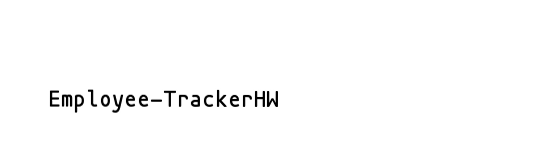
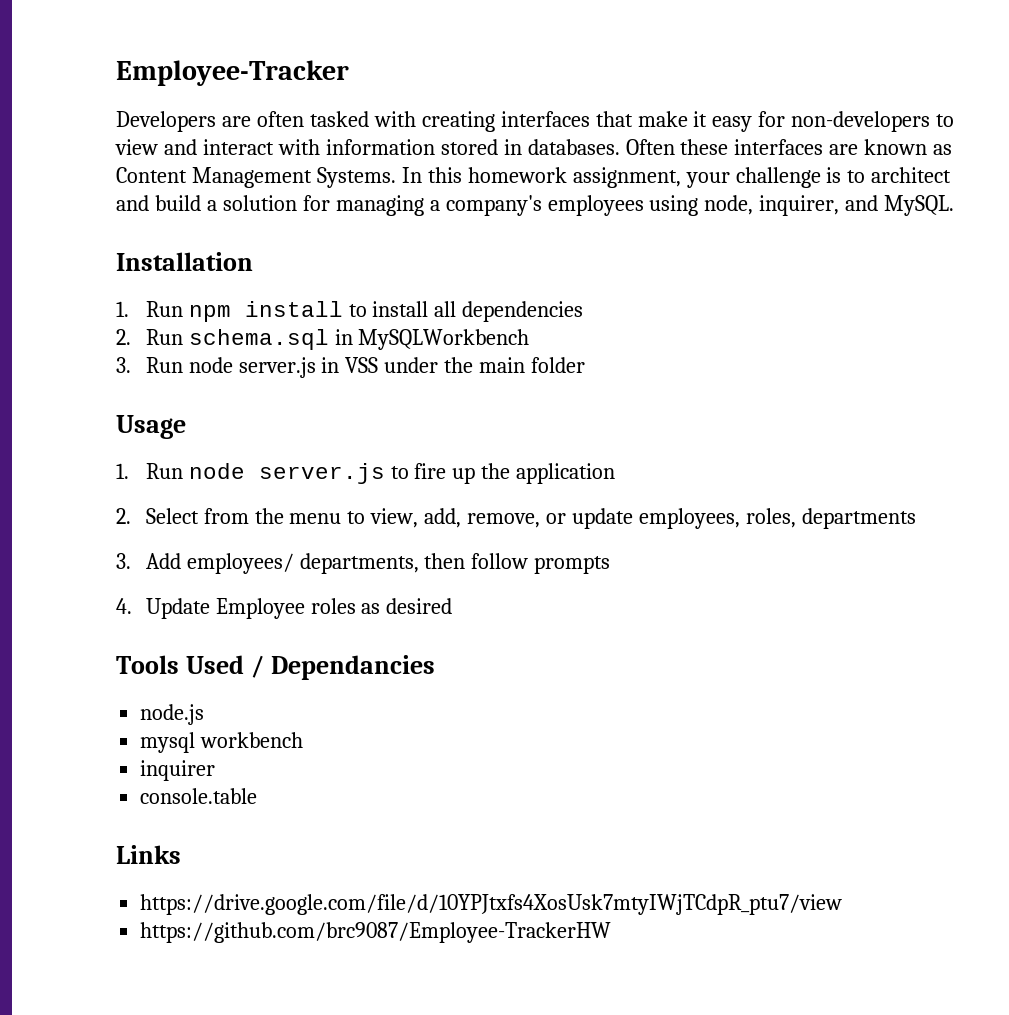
- Employee-TrackerHW
+ Employee-Tracker
+ Developers are often tasked with creating interfaces that make it easy for non-developers to view and interact with information stored in databases. Often these interfaces are known as Content Management Systems. In this homework assignment, your challenge is to architect and build a solution for managing a company's employees using node, inquirer, and MySQL.
+ Installation
+ 1. Run npm install to install all dependencies
+ 2. Run schema.sql in MySQLWorkbench
+ 3. Run node server.js in VSS under the main folder
+ Usage
+ 1. Run node server.js to fire up the application
+ 2. Select from the menu to view, add, remove, or update employees, roles, departments
+ 3. Add employees/ departments, then follow prompts
+ 4. Update Employee roles as desired
+ Tools Used / Dependancies
+ node.js
+ mysql workbench
+ inquirer
+ console.table
+ Links
+ https://drive.google.com/file/d/10YPJtxfs4XosUsk7mtyIWjTCdpR_ptu7/view
+ https://github.com/brc9087/Employee-TrackerHW

